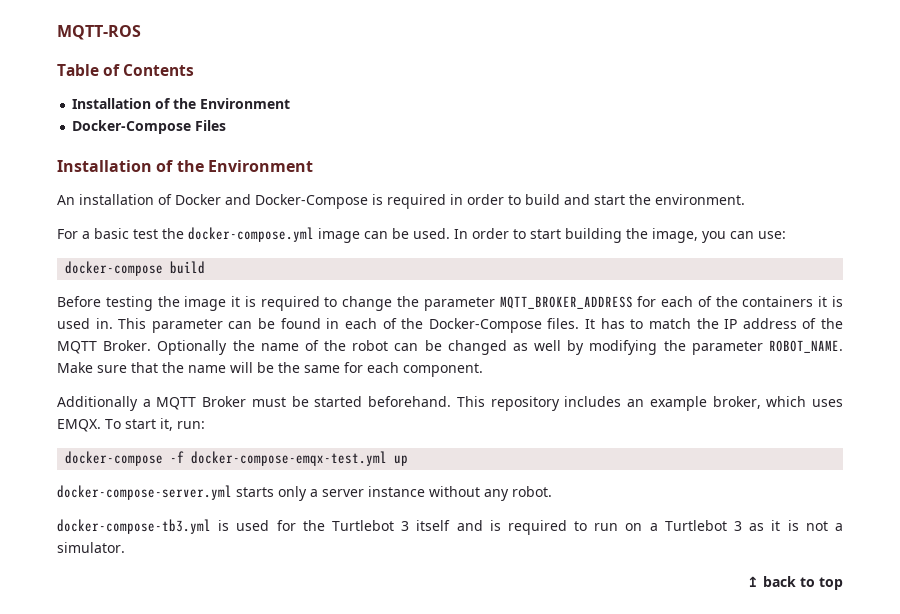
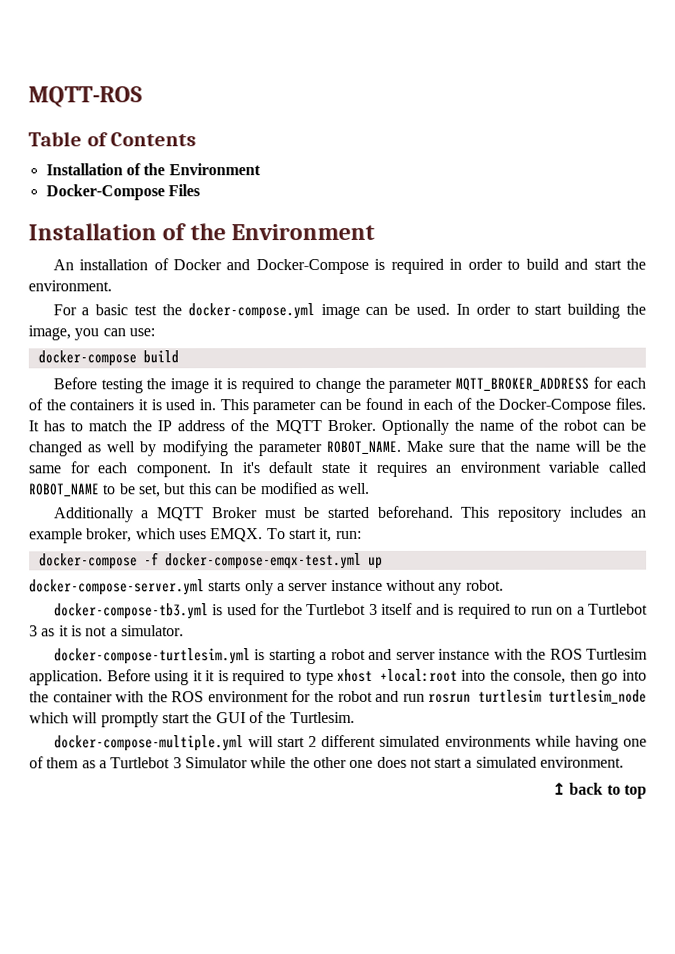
+ In it's default state it requires an environment variable called ROBOT_NAME to be set, but this can be modified as well.
+ docker-compose-turtlesim.yml is starting a robot and server instance with the ROS Turtlesim application. Before using it it is required to type xhost +local:root into the console, then go into the container with the ROS environment for the robot and run rosrun turtlesim turtlesim_node which will promptly start the GUI of the Turtlesim.
+ docker-compose-multiple.yml will start 2 different simulated environments while having one of them as a Turtlebot 3 Simulator while the other one does not start a simulated environment.

